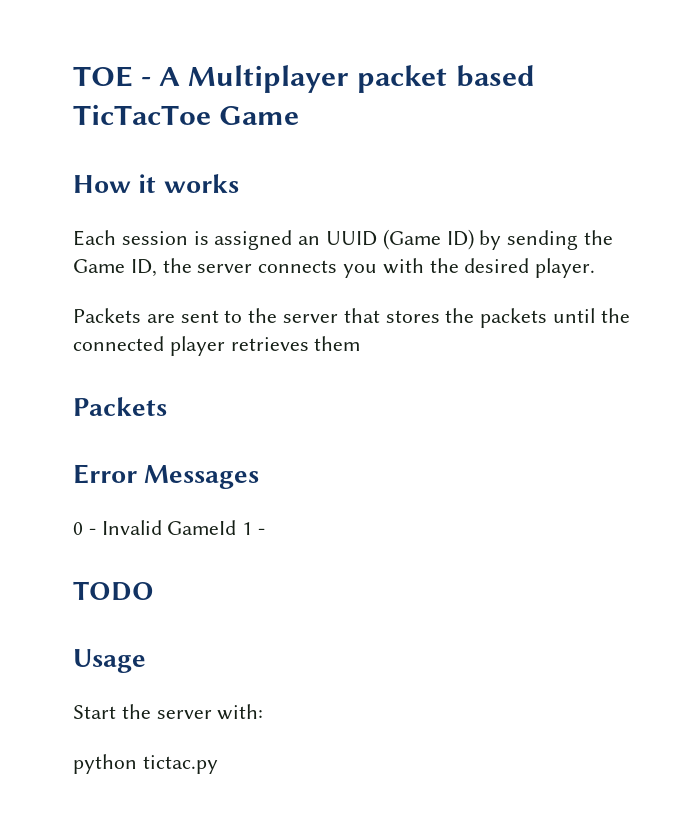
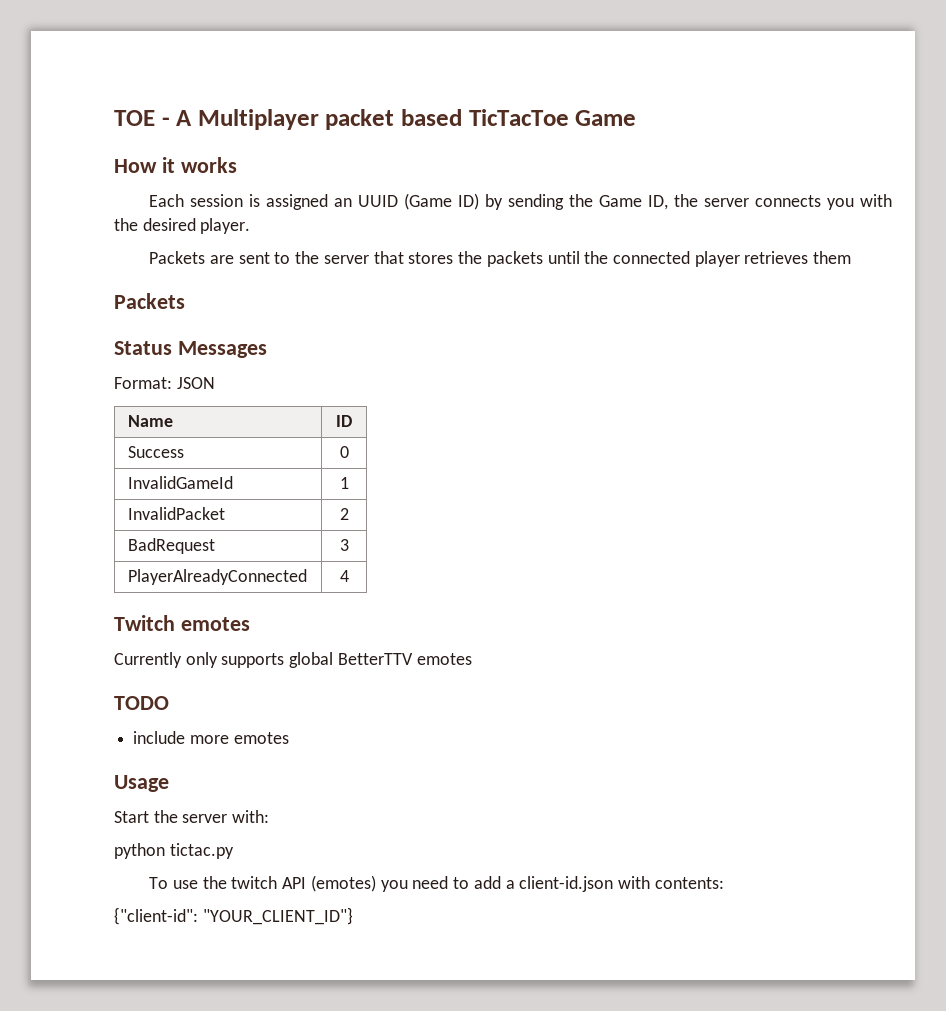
- Error Messages
+ Status Messages
- 0 - Invalid GameId 1 -
+ Format: JSON
+ Name | ID
+ Success | 0
+ InvalidGameId | 1
+ InvalidPacket | 2
+ BadRequest | 3
+ PlayerAlreadyConnected | 4
+ Twitch emotes
+ Currently only supports global BetterTTV emotes
  TODO
+ include more emotes
+ To use the twitch API (emotes) you need to add a client-id.json with contents:
+ {"client-id": "YOUR_CLIENT_ID"}

